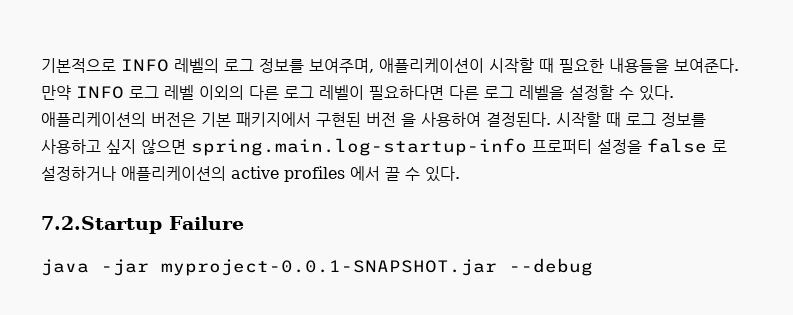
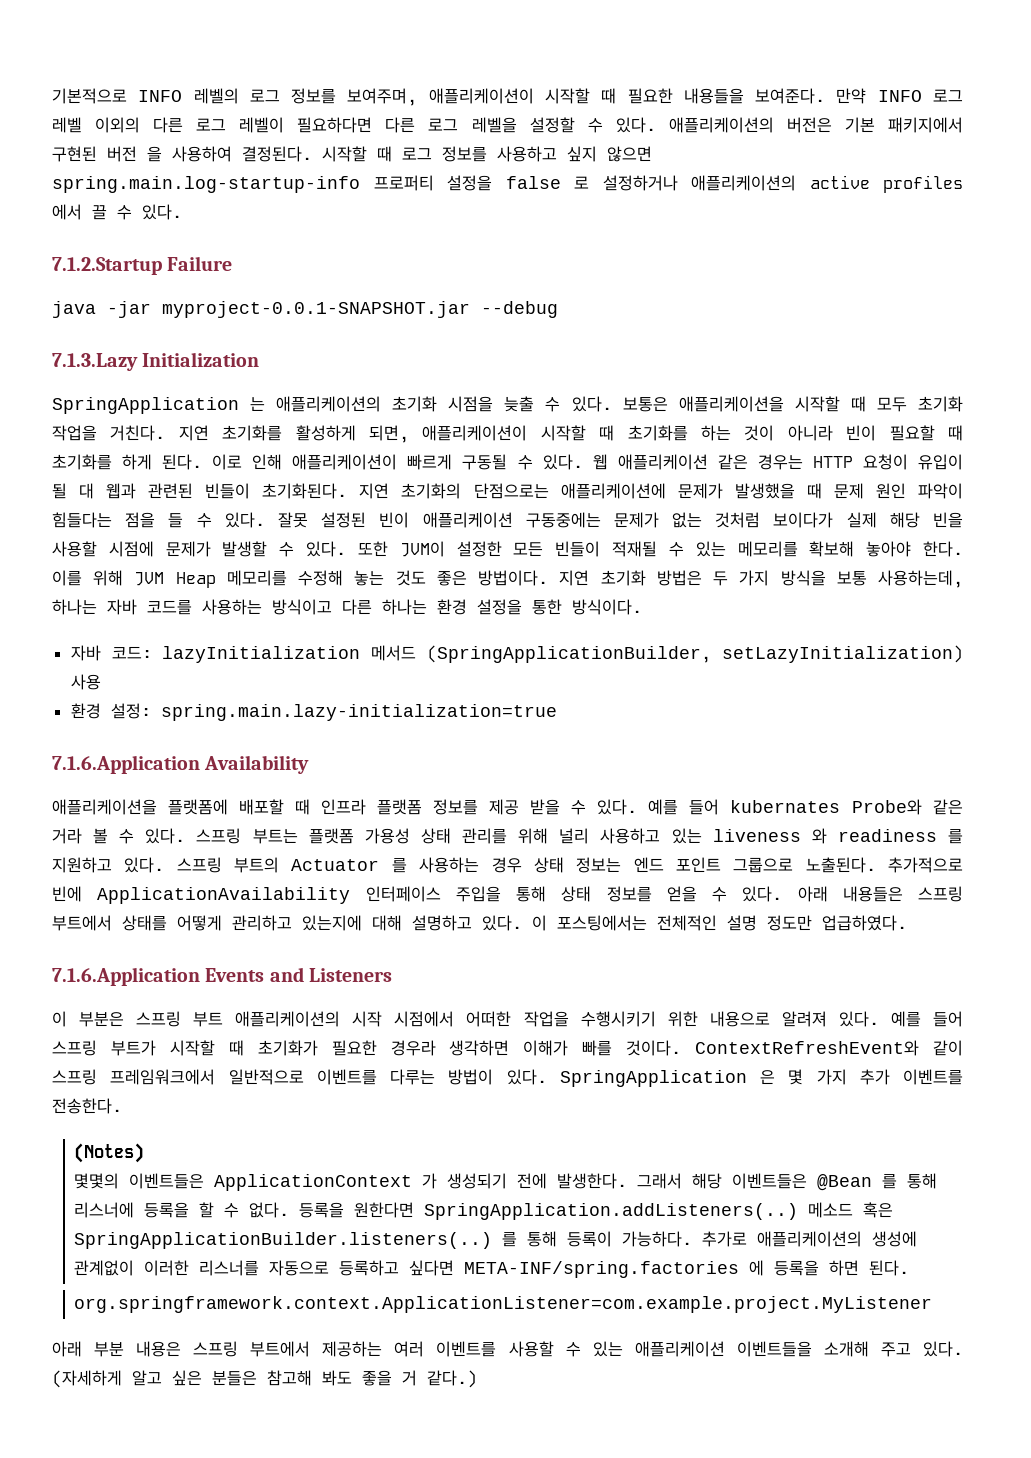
- 7.2.Startup Failure
+ 7.1.2.Startup Failure
+ 7.1.3.Lazy Initialization
+ SpringApplication 는 애플리케이션의 초기화 시점을 늦출 수 있다. 보통은 애플리케이션을 시작할 때 모두 초기화 작업을 거친다. 지연 초기화를 활성하게 되면, 애플리케이션이 시작할 때 초기화를 하는 것이 아니라 빈이 필요할 때 초기화를 하게 된다. 이로 인해 애플리케이션이 빠르게 구동될 수 있다. 웹 애플리케이션 같은 경우는 HTTP 요청이 유입이 될 대 웹과 관련된 빈들이 초기화된다. 지연 초기화의 단점으로는 애플리케이션에 문제가 발생했을 때 문제 원인 파악이 힘들다는 점을 들 수 있다. 잘못 설정된 빈이 애플리케이션 구동중에는 문제가 없는 것처럼 보이다가 실제 해당 빈을 사용할 시점에 문제가 발생할 수 있다. 또한 JVM이 설정한 모든 빈들이 적재될 수 있는 메모리를 확보해 놓아야 한다. 이를 위해 JVM Heap 메모리를 수정해 놓는 것도 좋은 방법이다. 지연 초기화 방법은 두 가지 방식을 보통 사용하는데, 하나는 자바 코드를 사용하는 방식이고 다른 하나는 환경 설정을 통한 방식이다.
+ 자바 코드: lazyInitialization 메서드 (SpringApplicationBuilder, setLazyInitialization) 사용
+ 환경 설정: spring.main.lazy-initialization=true
+ 7.1.6.Application Availability
+ 애플리케이션을 플랫폼에 배포할 때 인프라 플랫폼 정보를 제공 받을 수 있다. 예를 들어 kubernates Probe와 같은 거라 볼 수 있다. 스프링 부트는 플랫폼 가용성 상태 관리를 위해 널리 사용하고 있는 liveness 와 readiness 를 지원하고 있다. 스프링 부트의 Actuator 를 사용하는 경우 상태 정보는 엔드 포인트 그룹으로 노출된다. 추가적으로 빈에 ApplicationAvailability 인터페이스 주입을 통해 상태 정보를 얻을 수 있다. 아래 내용들은 스프링 부트에서 상태를 어떻게 관리하고 있는지에 대해 설명하고 있다. 이 포스팅에서는 전체적인 설명 정도만 업급하였다.
+ 7.1.6.Application Events and Listeners
+ 이 부분은 스프링 부트 애플리케이션의 시작 시점에서 어떠한 작업을 수행시키기 위한 내용으로 알려져 있다. 예를 들어 스프링 부트가 시작할 때 초기화가 필요한 경우라 생각하면 이해가 빠를 것이다. ContextRefreshEvent와 같이 스프링 프레임워크에서 일반적으로 이벤트를 다루는 방법이 있다. SpringApplication 은 몇 가지 추가 이벤트를 전송한다.
+ (Notes)
+ 몇몇의 이벤트들은 ApplicationContext 가 생성되기 전에 발생한다. 그래서 해당 이벤트들은 @Bean 를 통해 리스너에 등록을 할 수 없다. 등록을 원한다면 SpringApplication.addListeners(..) 메소드 혹은 SpringApplicationBuilder.listeners(..) 를 통해 등록이 가능하다. 추가로 애플리케이션의 생성에 관계없이 이러한 리스너를 자동으로 등록하고 싶다면 META-INF/spring.factories 에 등록을 하면 된다.
+ org.springframework.context.ApplicationListener=com.example.project.MyListener
+ 아래 부분 내용은 스프링 부트에서 제공하는 여러 이벤트를 사용할 수 있는 애플리케이션 이벤트들을 소개해 주고 있다. (자세하게 알고 싶은 분들은 참고해 봐도 좋을 거 같다.)

